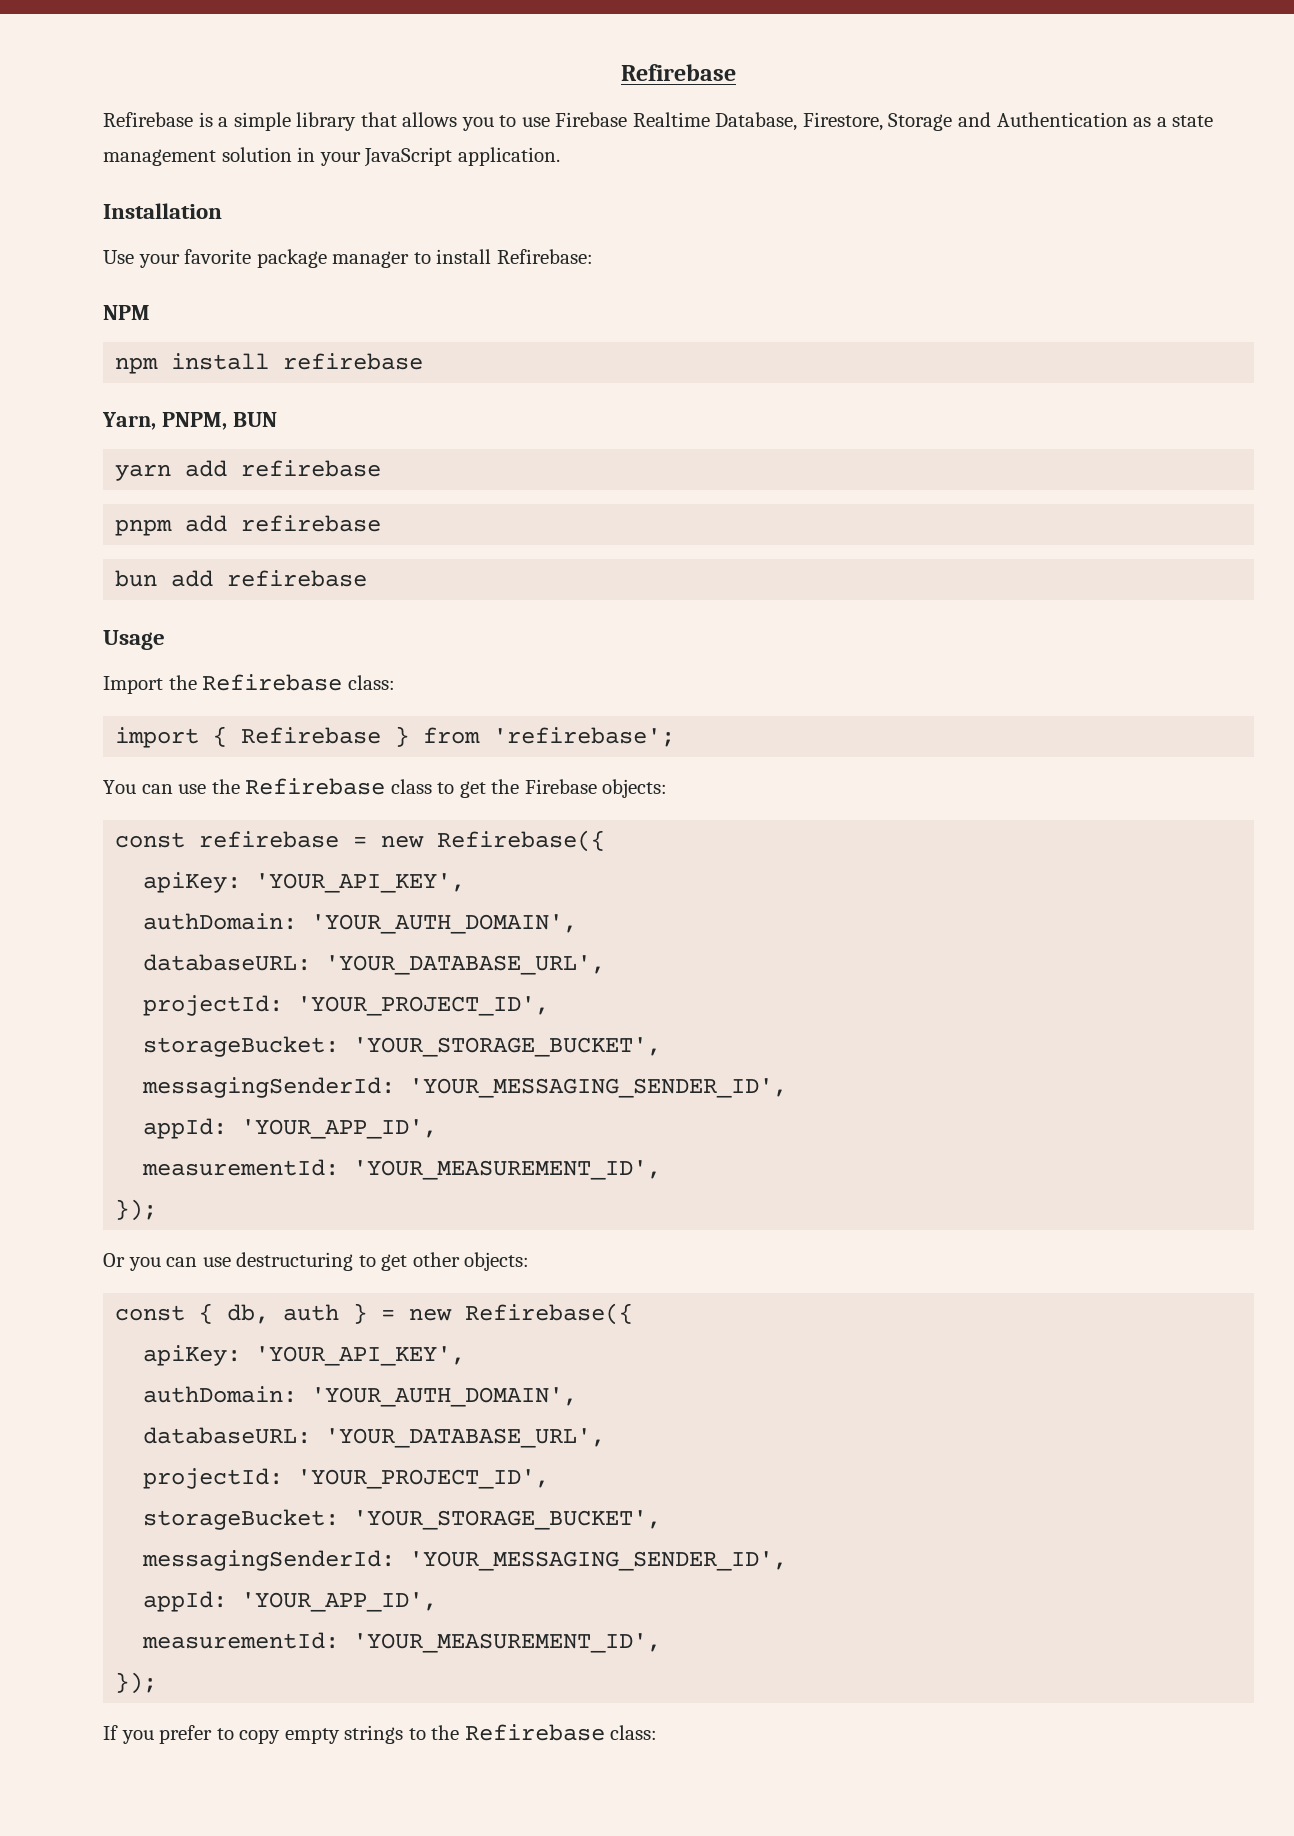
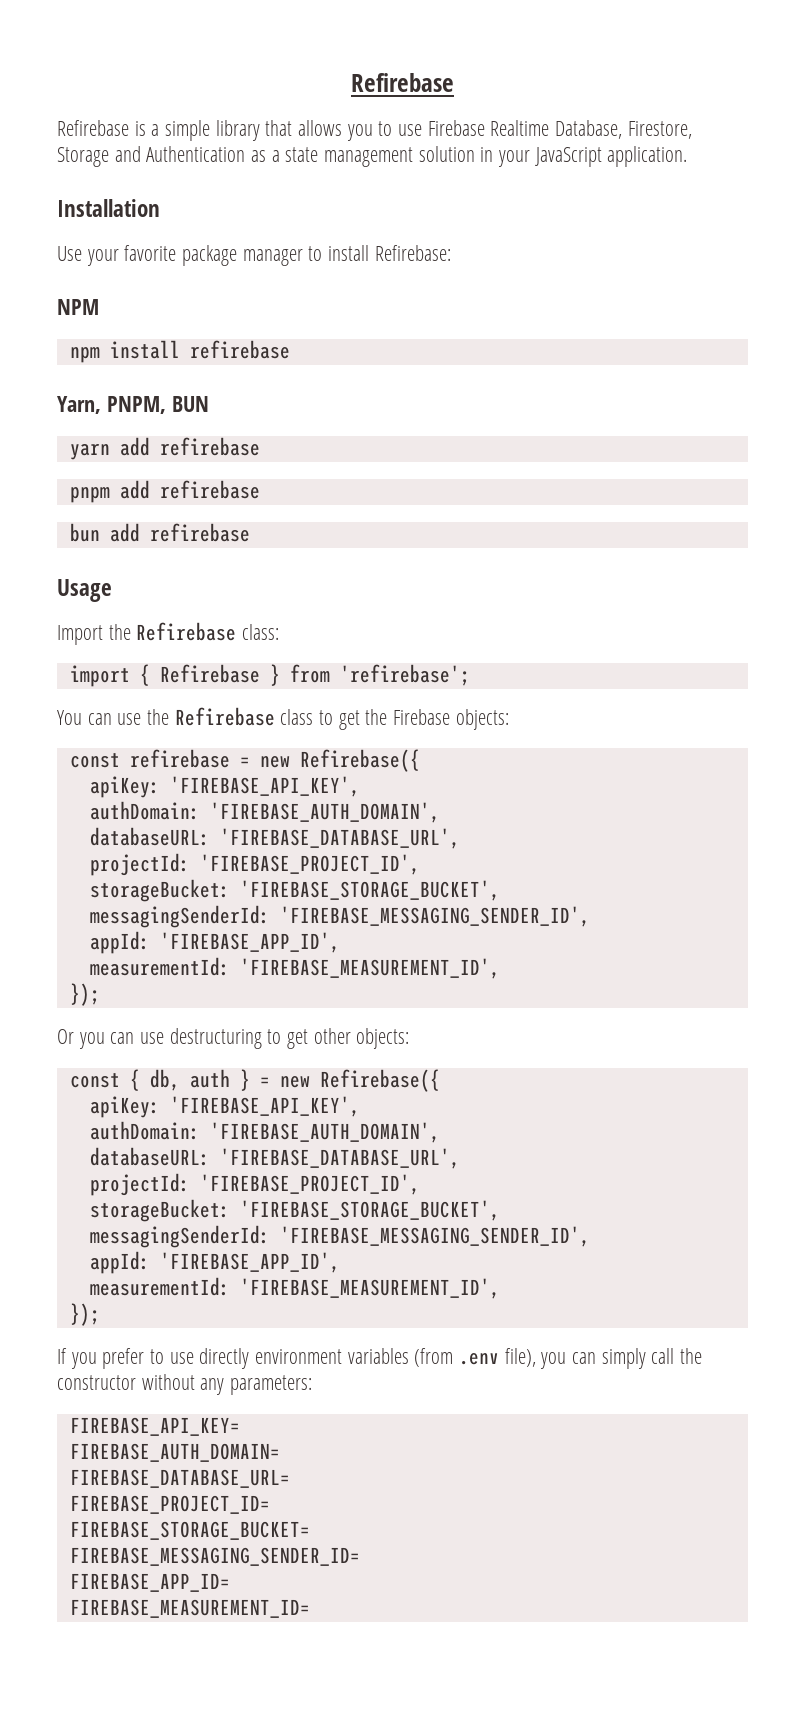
  const refirebase = new Refirebase({
- apiKey: 'YOUR_API_KEY',
- authDomain: 'YOUR_AUTH_DOMAIN',
- databaseURL: 'YOUR_DATABASE_URL',
- projectId: 'YOUR_PROJECT_ID',
- storageBucket: 'YOUR_STORAGE_BUCKET',
- messagingSenderId: 'YOUR_MESSAGING_SENDER_ID',
- appId: 'YOUR_APP_ID',
- measurementId: 'YOUR_MEASUREMENT_ID',
+ apiKey: 'FIREBASE_API_KEY',
+ authDomain: 'FIREBASE_AUTH_DOMAIN',
+ databaseURL: 'FIREBASE_DATABASE_URL',
+ projectId: 'FIREBASE_PROJECT_ID',
+ storageBucket: 'FIREBASE_STORAGE_BUCKET',
+ messagingSenderId: 'FIREBASE_MESSAGING_SENDER_ID',
+ appId: 'FIREBASE_APP_ID',
+ measurementId: 'FIREBASE_MEASUREMENT_ID',
  const { db, auth } = new Refirebase({
- apiKey: 'YOUR_API_KEY',
- authDomain: 'YOUR_AUTH_DOMAIN',
- databaseURL: 'YOUR_DATABASE_URL',
- projectId: 'YOUR_PROJECT_ID',
- storageBucket: 'YOUR_STORAGE_BUCKET',
- messagingSenderId: 'YOUR_MESSAGING_SENDER_ID',
- appId: 'YOUR_APP_ID',
- measurementId: 'YOUR_MEASUREMENT_ID',
+ apiKey: 'FIREBASE_API_KEY',
+ authDomain: 'FIREBASE_AUTH_DOMAIN',
+ databaseURL: 'FIREBASE_DATABASE_URL',
+ projectId: 'FIREBASE_PROJECT_ID',
+ storageBucket: 'FIREBASE_STORAGE_BUCKET',
+ messagingSenderId: 'FIREBASE_MESSAGING_SENDER_ID',
+ appId: 'FIREBASE_APP_ID',
+ measurementId: 'FIREBASE_MEASUREMENT_ID',
- If you prefer to copy empty strings to the Refirebase class:
+ If you prefer to use directly environment variables (from .env file), you can simply call the constructor without any parameters:
+ FIREBASE_API_KEY=
+ FIREBASE_AUTH_DOMAIN=
+ FIREBASE_DATABASE_URL=
+ FIREBASE_PROJECT_ID=
+ FIREBASE_STORAGE_BUCKET=
+ FIREBASE_MESSAGING_SENDER_ID=
+ FIREBASE_APP_ID=
+ FIREBASE_MEASUREMENT_ID=

